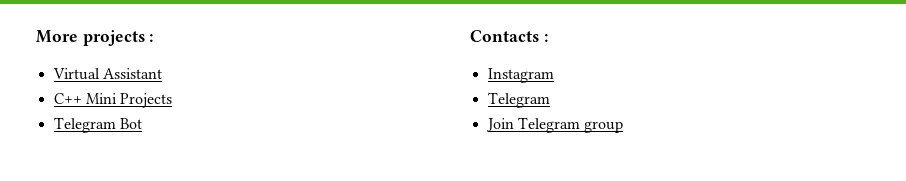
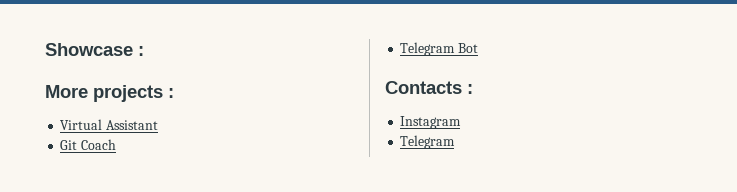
+ Showcase :
- C++ Mini Projects
+ Git Coach
- Join Telegram group

